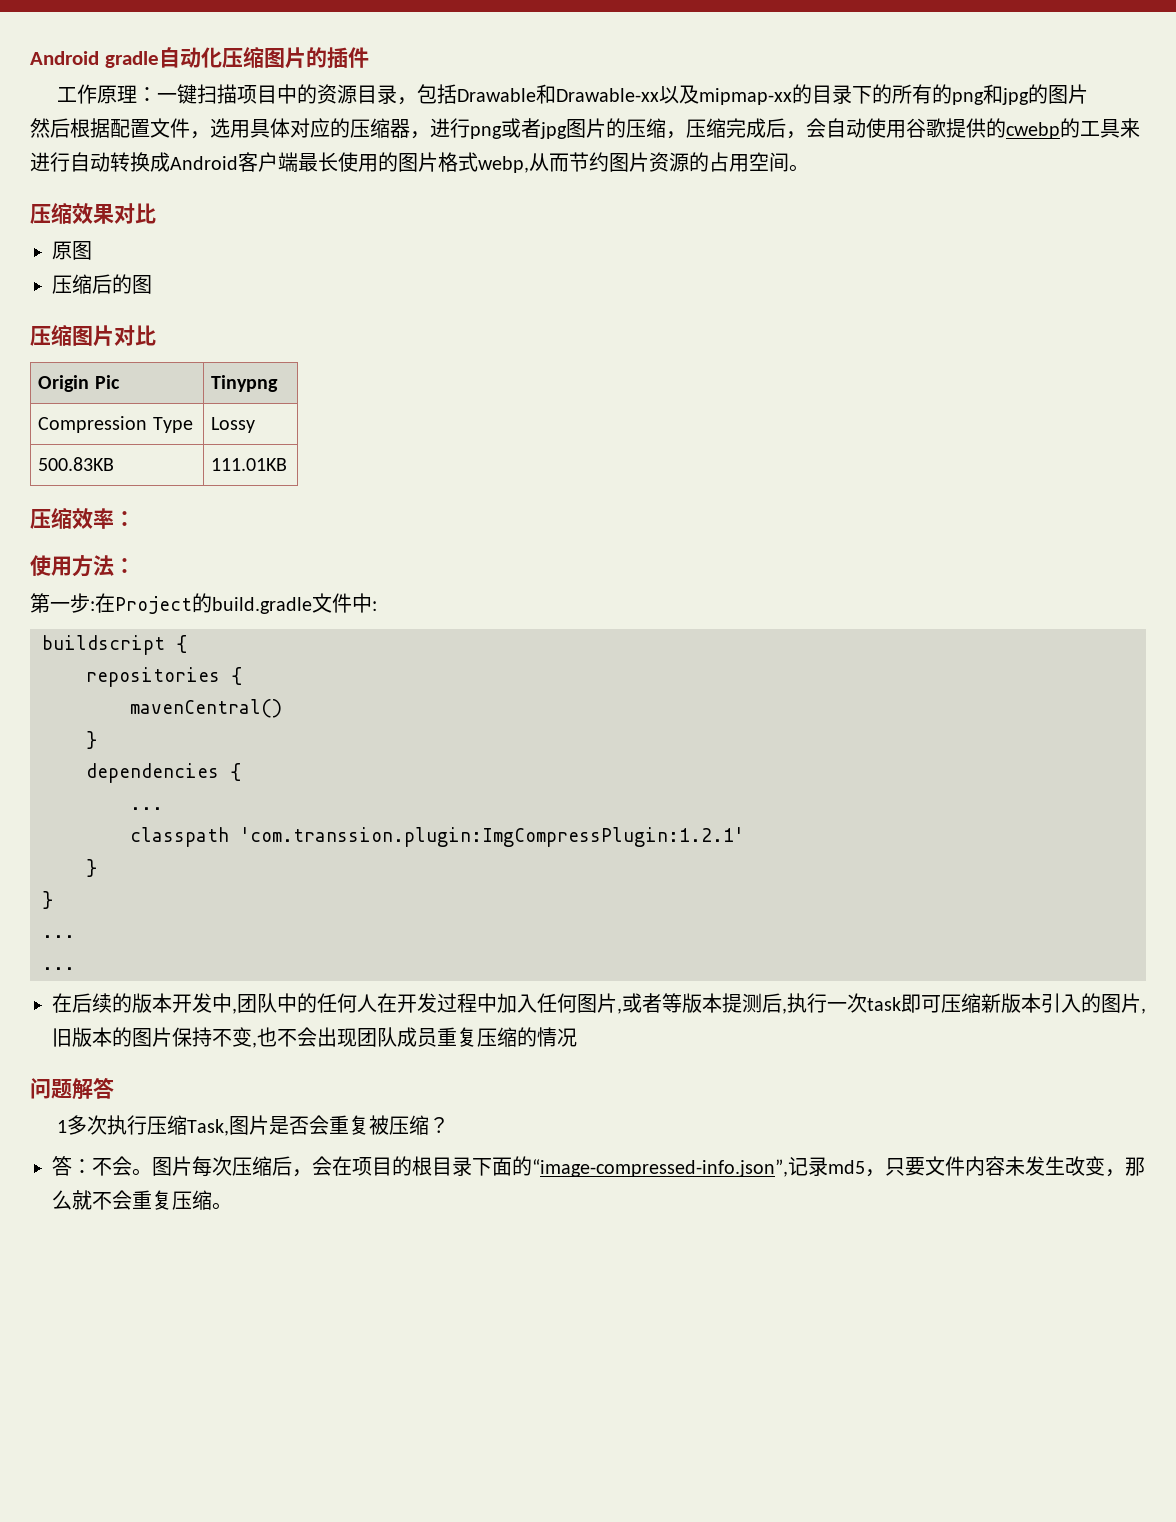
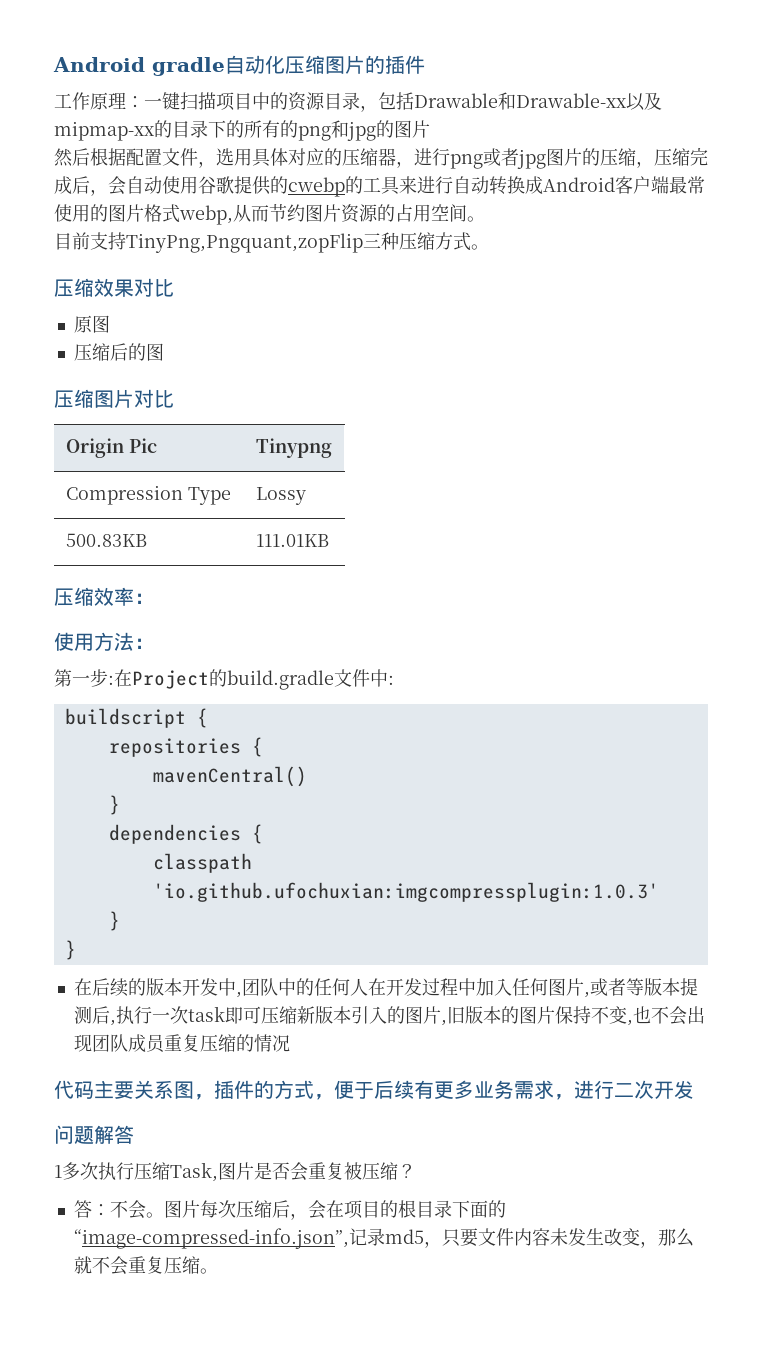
- 然后根据配置文件，选用具体对应的压缩器，进行png或者jpg图片的压缩，压缩完成后，会自动使用谷歌提供的cwebp的工具来进行自动转换成Android客户端最长使用的图片格式webp,从而节约图片资源的占用空间。
+ 然后根据配置文件，选用具体对应的压缩器，进行png或者jpg图片的压缩，压缩完成后，会自动使用谷歌提供的cwebp的工具来进行自动转换成Android客户端最常使用的图片格式webp,从而节约图片资源的占用空间。
+ 目前支持TinyPng,Pngquant,zopFlip三种压缩方式。
  dependencies {
- ...
- classpath 'com.transsion.plugin:ImgCompressPlugin:1.2.1'
+ classpath 'io.github.ufochuxian:imgcompressplugin:1.0.3'
  }
  }
- ...
- ...
+ 代码主要关系图，插件的方式，便于后续有更多业务需求，进行二次开发

